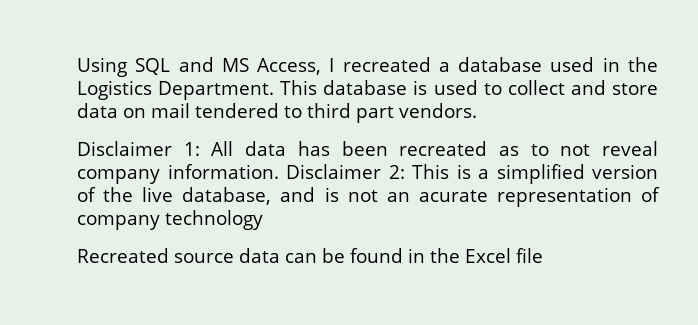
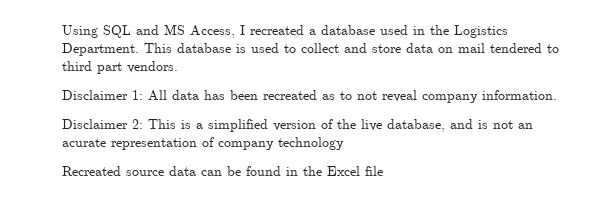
- Disclaimer 1: All data has been recreated as to not reveal company information. Disclaimer 2: This is a simplified version of the live database, and is not an acurate representation of company technology
+ Disclaimer 1: All data has been recreated as to not reveal company information.
+ Disclaimer 2: This is a simplified version of the live database, and is not an acurate representation of company technology

